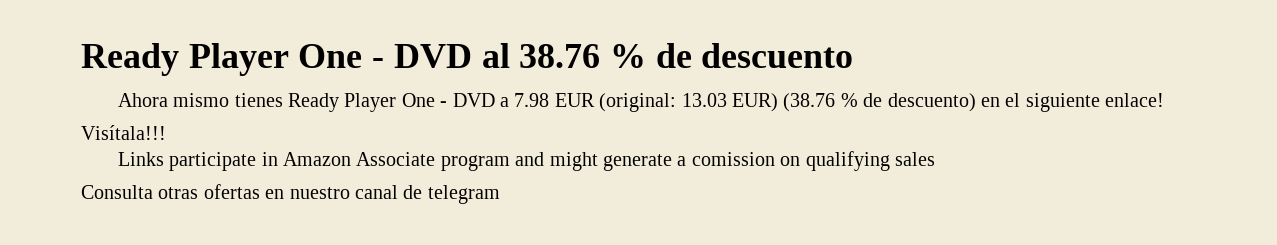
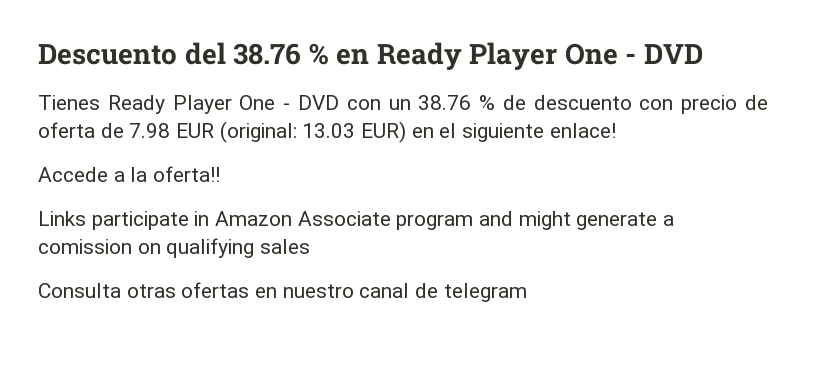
- Ready Player One - DVD al 38.76 % de descuento
- Ahora mismo tienes Ready Player One - DVD a 7.98 EUR (original: 13.03 EUR) (38.76 % de descuento) en el siguiente enlace!
+ Descuento del 38.76 % en Ready Player One - DVD
+ Tienes Ready Player One - DVD con un 38.76 % de descuento con precio de oferta de 7.98 EUR (original: 13.03 EUR) en el siguiente enlace!
- Visítala!!!
+ Accede a la oferta!!

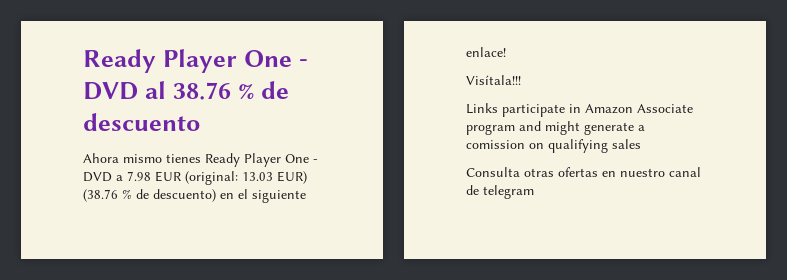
- Descuento del 38.76 % en Ready Player One - DVD
- Tienes Ready Player One - DVD con un 38.76 % de descuento con precio de oferta de 7.98 EUR (original: 13.03 EUR) en el siguiente enlace!
+ Ready Player One - DVD al 38.76 % de descuento
+ Ahora mismo tienes Ready Player One - DVD a 7.98 EUR (original: 13.03 EUR) (38.76 % de descuento) en el siguiente enlace!
- Accede a la oferta!!
+ Visítala!!!

